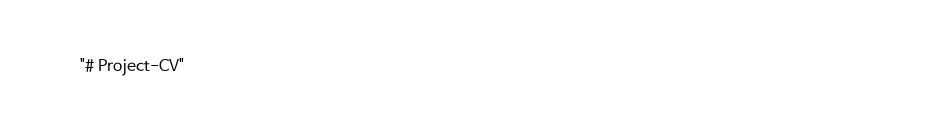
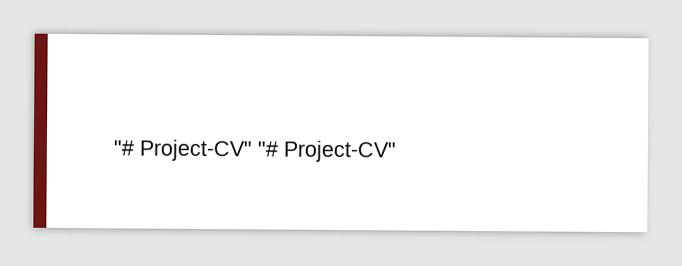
- "# Project-CV"
+ "# Project-CV" "# Project-CV"

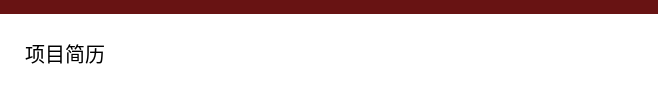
- "# Project-CV" "# Project-CV"
+ 项目简历

